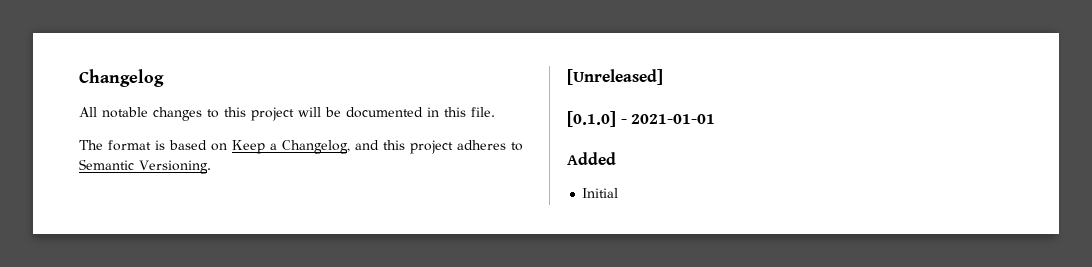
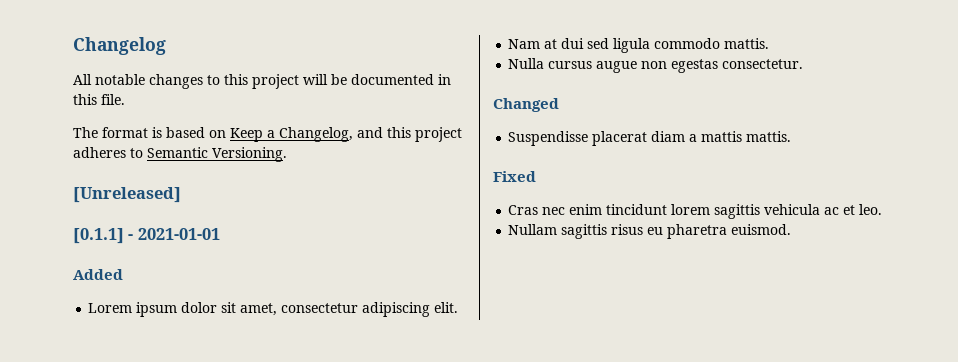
- [0.1.0] - 2021-01-01
+ [0.1.1] - 2021-01-01
- Initial
+ Lorem ipsum dolor sit amet, consectetur adipiscing elit.
+ Nam at dui sed ligula commodo mattis.
+ Nulla cursus augue non egestas consectetur.
+ Changed
+ Suspendisse placerat diam a mattis mattis.
+ Fixed
+ Cras nec enim tincidunt lorem sagittis vehicula ac et leo.
+ Nullam sagittis risus eu pharetra euismod.

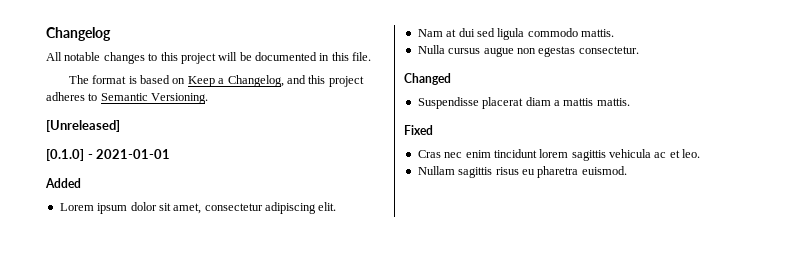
- [0.1.1] - 2021-01-01
+ [0.1.0] - 2021-01-01

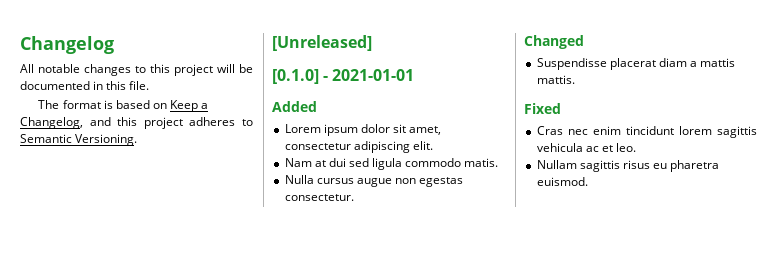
- Nam at dui sed ligula commodo mattis.
+ Nam at dui sed ligula commodo matis.

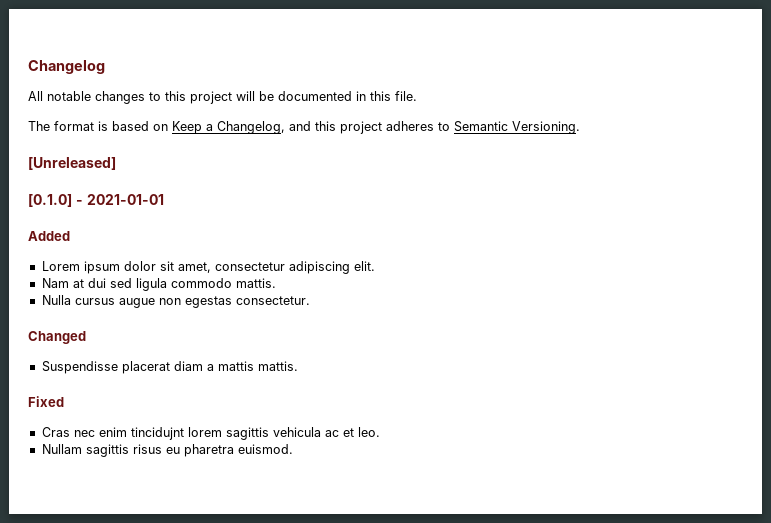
- Nam at dui sed ligula commodo matis.
+ Nam at dui sed ligula commodo mattis.
- Cras nec enim tincidunt lorem sagittis vehicula ac et leo.
+ Cras nec enim tincidujnt lorem sagittis vehicula ac et leo.

